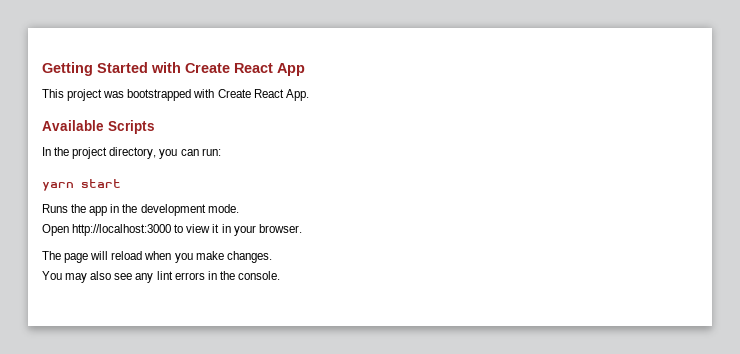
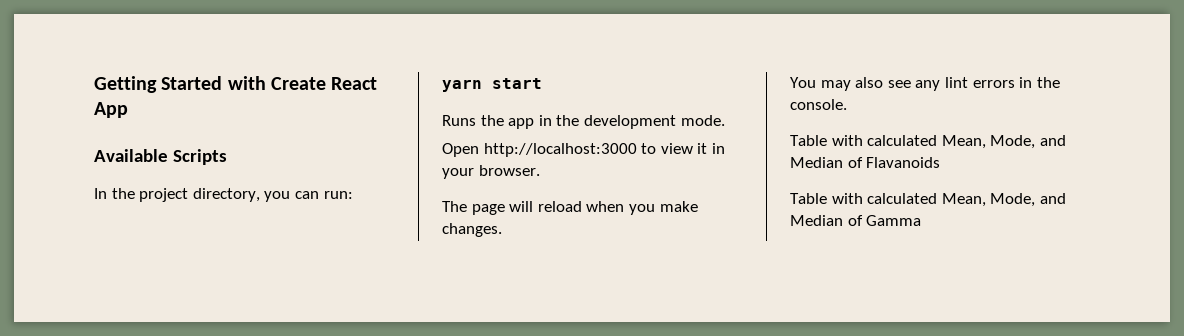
- This project was bootstrapped with Create React App.
+ Table with calculated Mean, Mode, and Median of Flavanoids
+ Table with calculated Mean, Mode, and Median of Gamma

